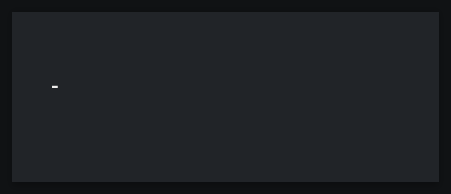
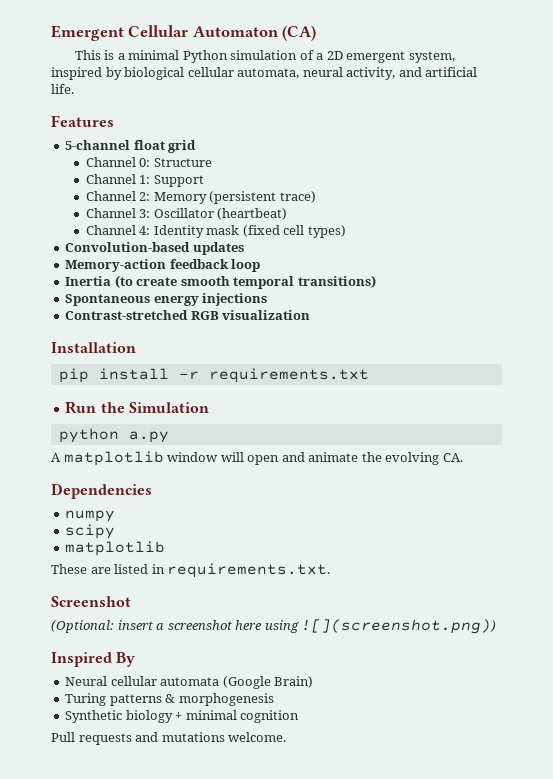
- -
+ Emergent Cellular Automaton (CA)
+ This is a minimal Python simulation of a 2D emergent system, inspired by biological cellular automata, neural activity, and artificial life.
+ Features
+ 5-channel float grid
+ Channel 0: Structure
+ Channel 1: Support
+ Channel 2: Memory (persistent trace)
+ Channel 3: Oscillator (heartbeat)
+ Channel 4: Identity mask (fixed cell types)
+ Convolution-based updates
+ Memory-action feedback loop
+ Inertia (to create smooth temporal transitions)
+ Spontaneous energy injections
+ Contrast-stretched RGB visualization
+ Installation
+ pip install -r requirements.txt
+ Run the Simulation
+ python a.py
+ A matplotlib window will open and animate the evolving CA.
+ Dependencies
+ numpy
+ scipy
+ matplotlib
+ These are listed in requirements.txt.
+ Screenshot
+ (Optional: insert a screenshot here using ![](screenshot.png))
+ Inspired By
+ Neural cellular automata (Google Brain)
+ Turing patterns & morphogenesis
+ Synthetic biology + minimal cognition
+ Pull requests and mutations welcome.

